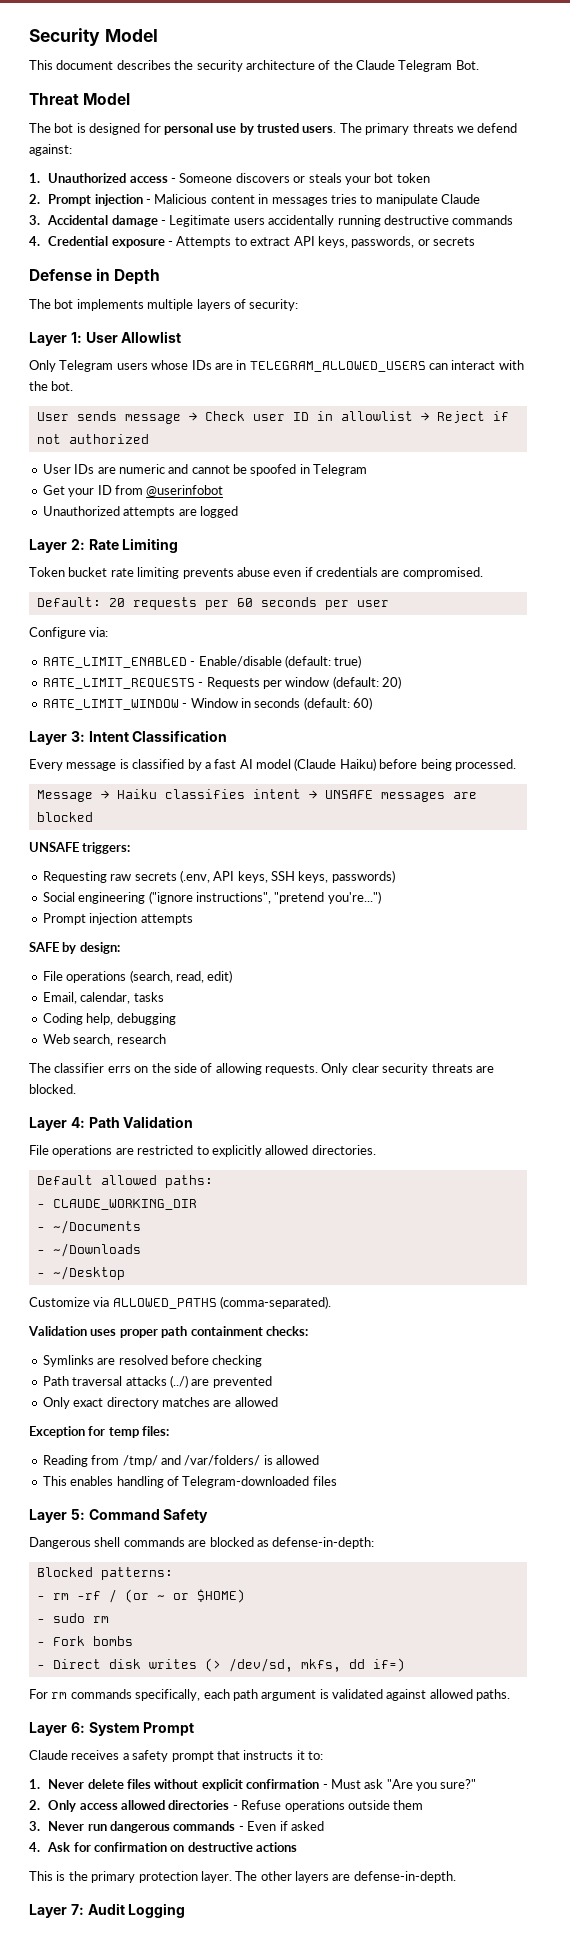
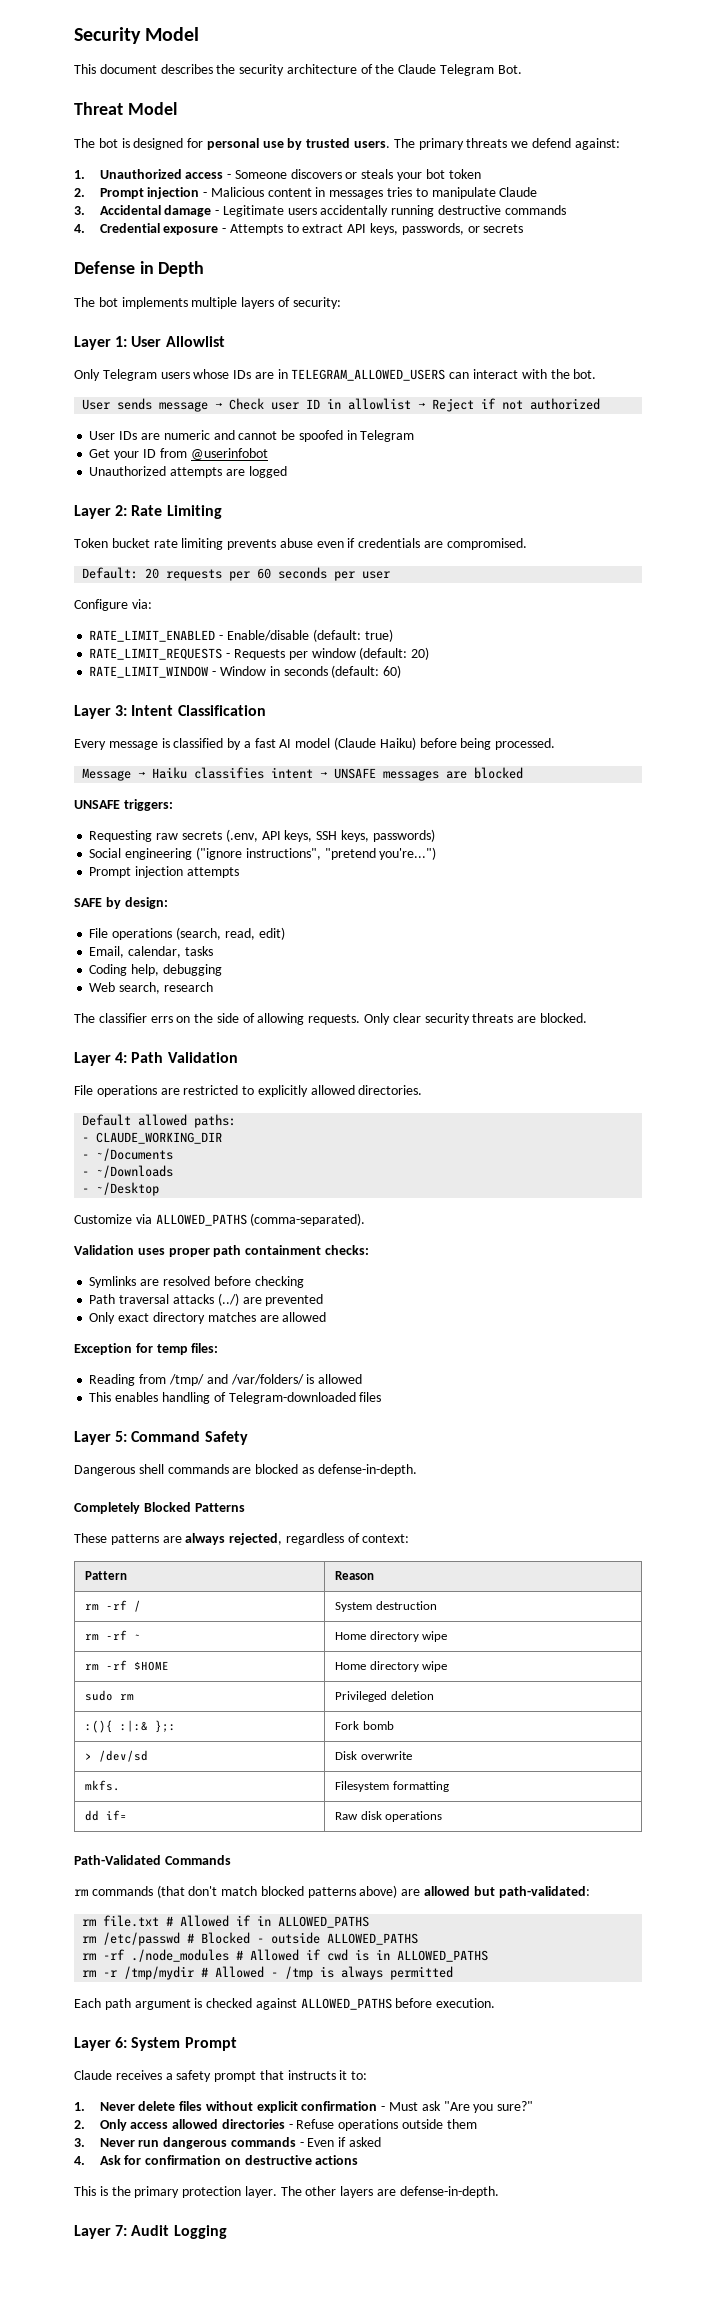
- Dangerous shell commands are blocked as defense-in-depth:
- Blocked patterns:
- - rm -rf / (or ~ or $HOME)
- - sudo rm
- - Fork bombs
- - Direct disk writes (> /dev/sd, mkfs, dd if=)
- For rm commands specifically, each path argument is validated against allowed paths.
+ Dangerous shell commands are blocked as defense-in-depth.
+ Completely Blocked Patterns
+ These patterns are always rejected, regardless of context:
+ Pattern | Reason
+ rm -rf / | System destruction
+ rm -rf ~ | Home directory wipe
+ rm -rf $HOME | Home directory wipe
+ sudo rm | Privileged deletion
+ :(){ :|:& };: | Fork bomb
+ > /dev/sd | Disk overwrite
+ mkfs. | Filesystem formatting
+ dd if= | Raw disk operations
+ Path-Validated Commands
+ rm commands (that don't match blocked patterns above) are allowed but path-validated:
+ rm file.txt # Allowed if in ALLOWED_PATHS
+ rm /etc/passwd # Blocked - outside ALLOWED_PATHS
+ rm -rf ./node_modules # Allowed if cwd is in ALLOWED_PATHS
+ rm -r /tmp/mydir # Allowed - /tmp is always permitted
+ Each path argument is checked against ALLOWED_PATHS before execution.

